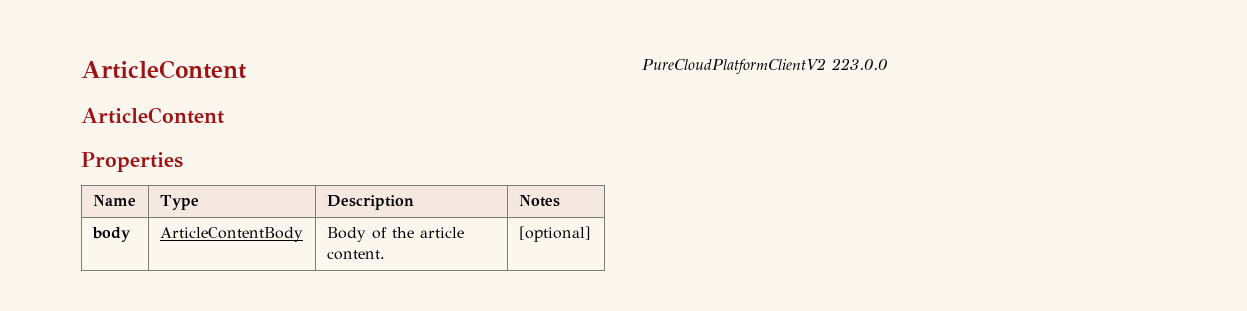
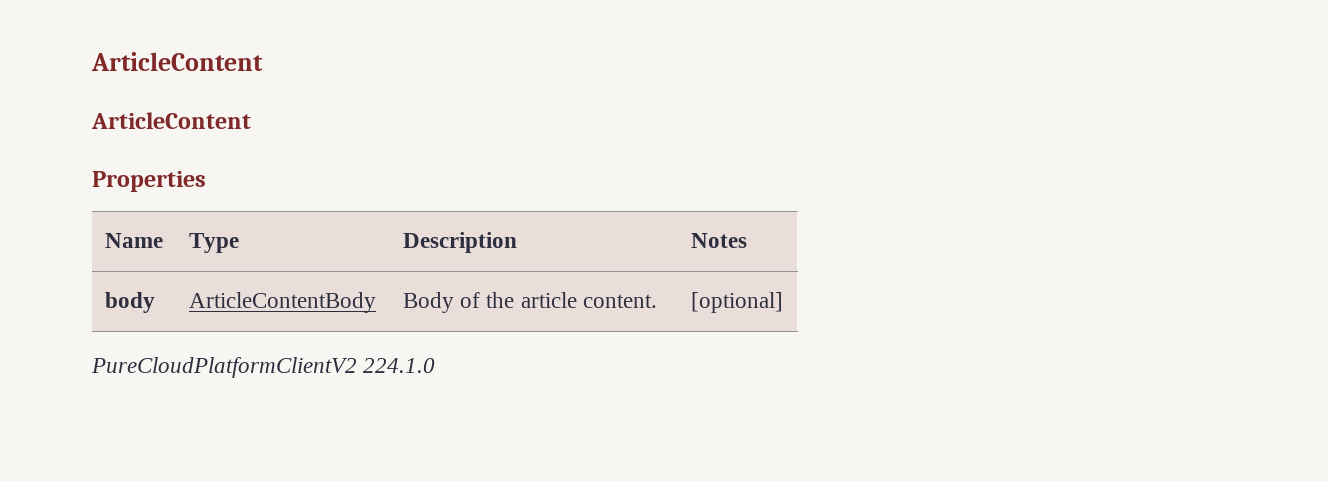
- PureCloudPlatformClientV2 223.0.0
+ PureCloudPlatformClientV2 224.1.0

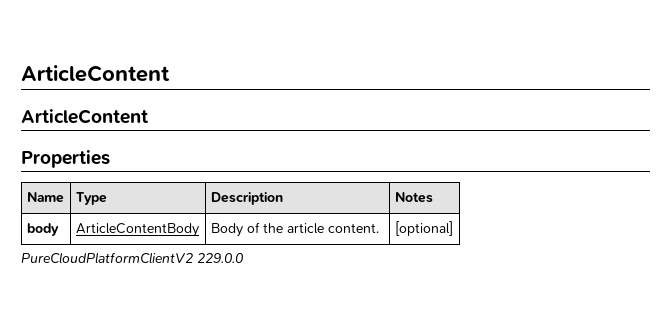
- PureCloudPlatformClientV2 224.1.0
+ PureCloudPlatformClientV2 229.0.0

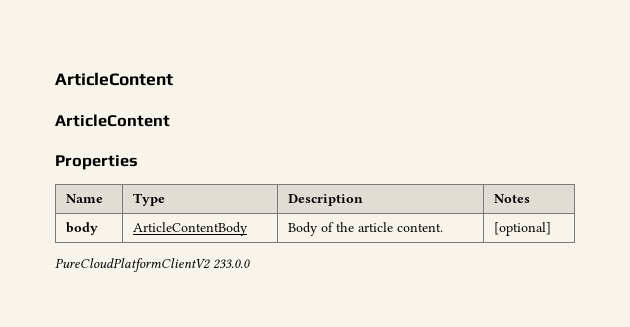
- PureCloudPlatformClientV2 229.0.0
+ PureCloudPlatformClientV2 233.0.0

